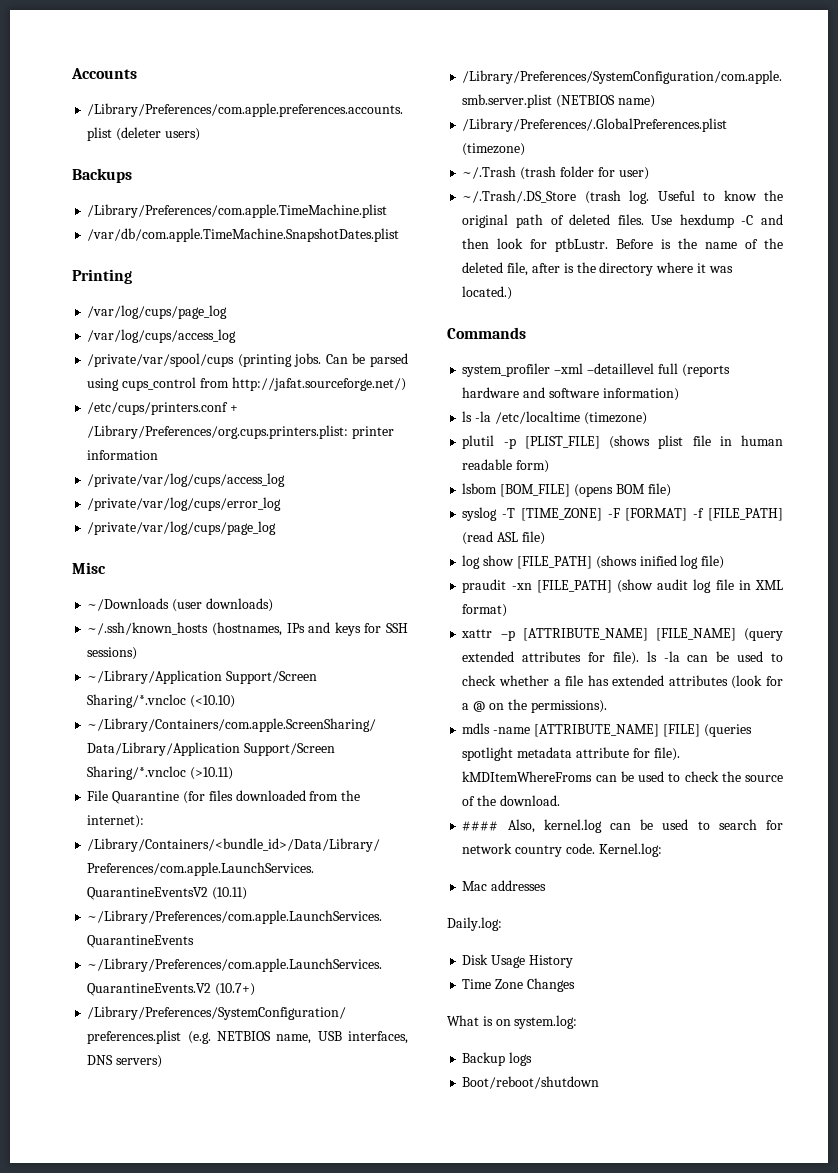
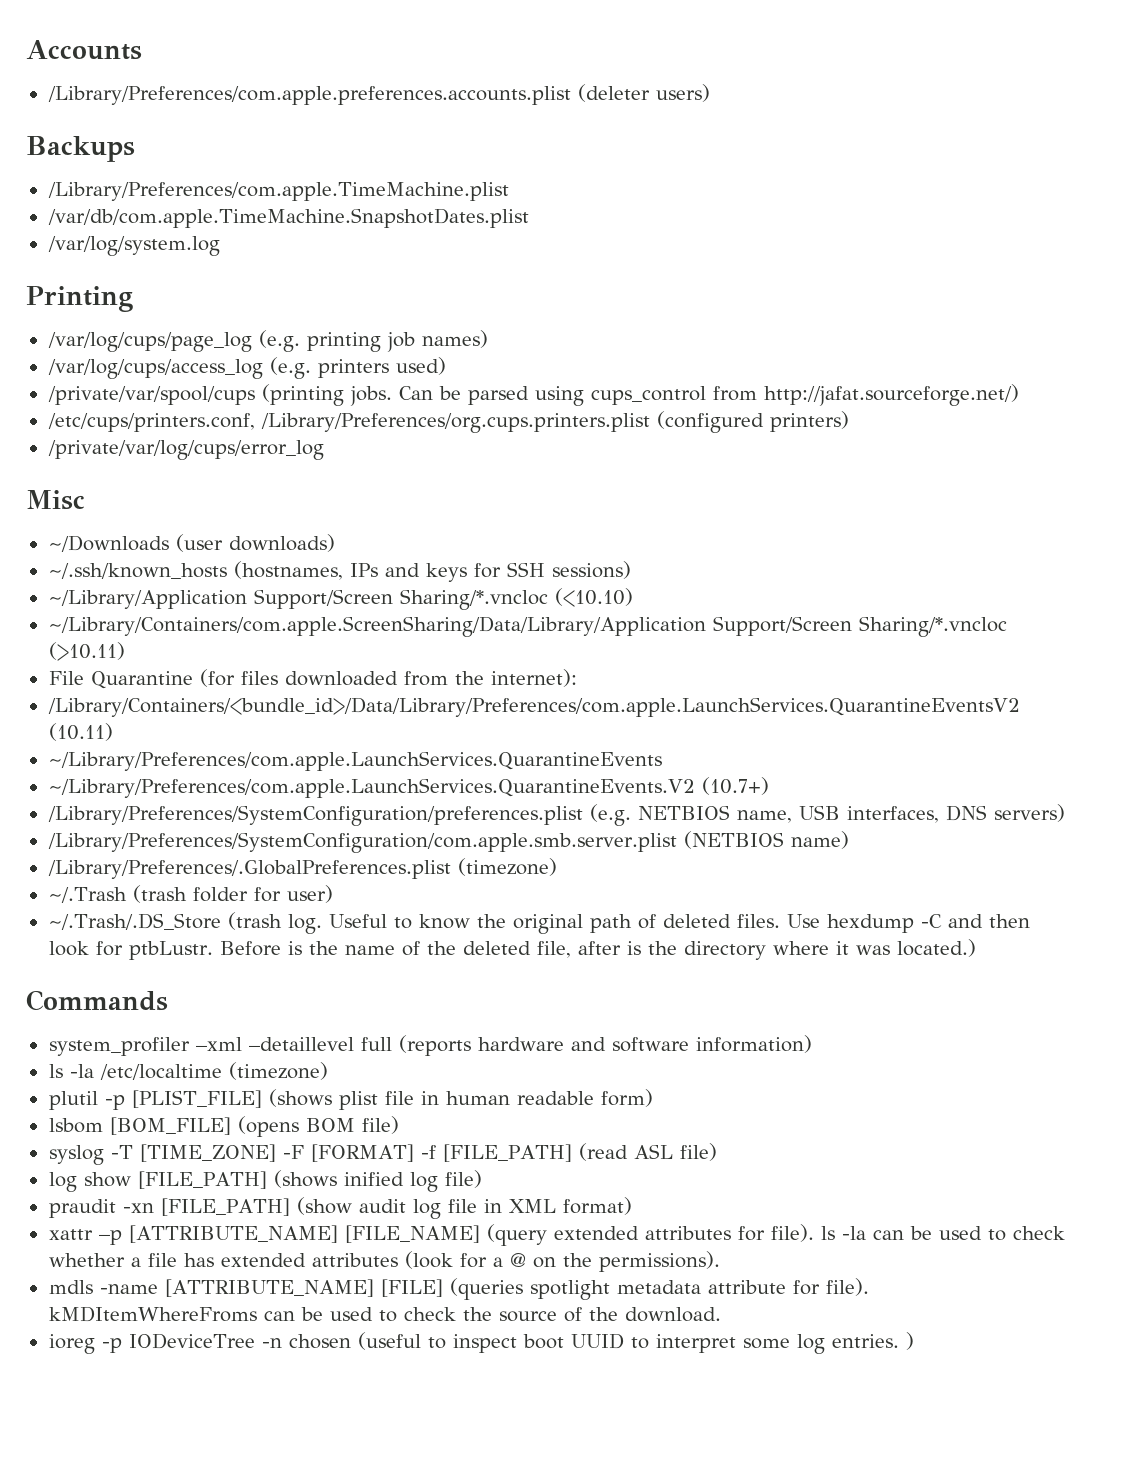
+ /var/log/system.log
- /var/log/cups/page_log
- /var/log/cups/access_log
+ /var/log/cups/page_log (e.g. printing job names)
+ /var/log/cups/access_log (e.g. printers used)
- /etc/cups/printers.conf + /Library/Preferences/org.cups.printers.plist: printer information
- /private/var/log/cups/access_log
+ /etc/cups/printers.conf, /Library/Preferences/org.cups.printers.plist (configured printers)
- /private/var/log/cups/page_log
- #### Also, kernel.log can be used to search for network country code. Kernel.log:
- Mac addresses
- Daily.log:
- Disk Usage History
- Time Zone Changes
- What is on system.log:
- Backup logs
- Boot/reboot/shutdown
+ ioreg -p IODeviceTree -n chosen (useful to inspect boot UUID to interpret some log entries. )

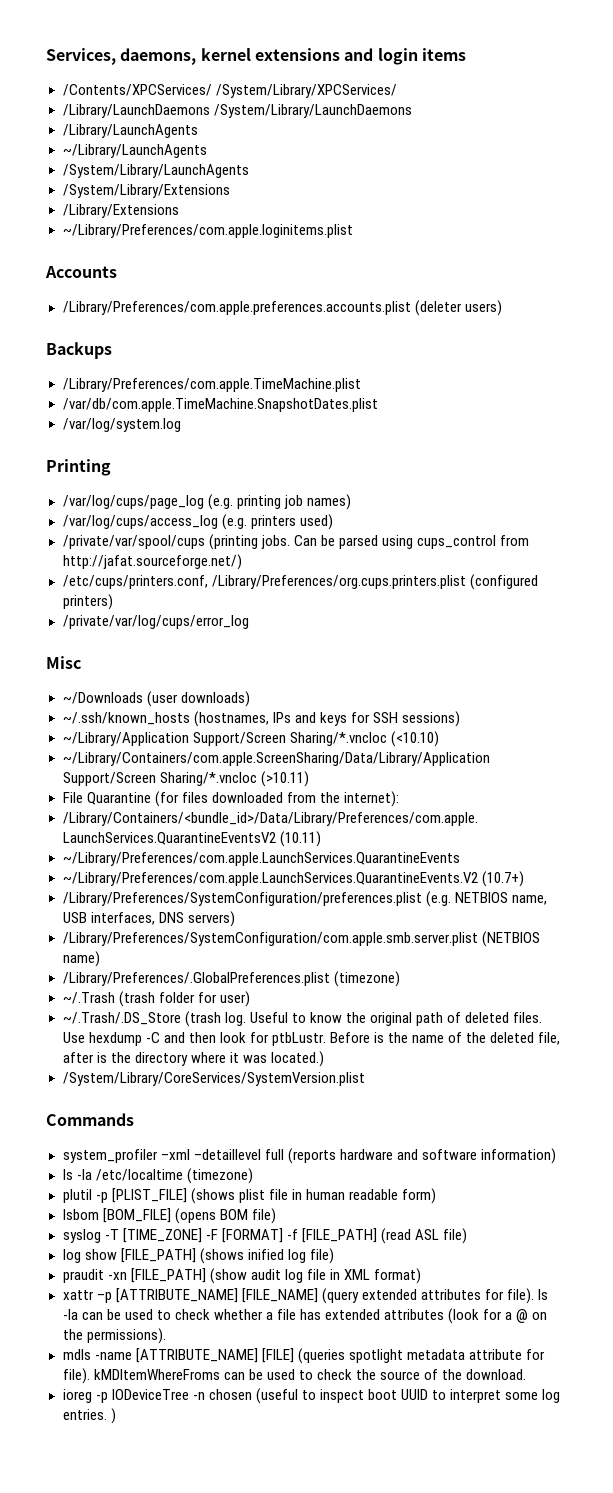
+ Services, daemons, kernel extensions and login items
+ /Contents/XPCServices/ /System/Library/XPCServices/
+ /Library/LaunchDaemons /System/Library/LaunchDaemons
+ /Library/LaunchAgents
+ ~/Library/LaunchAgents
+ /System/Library/LaunchAgents
+ /System/Library/Extensions
+ /Library/Extensions
+ ~/Library/Preferences/com.apple.loginitems.plist
+ /System/Library/CoreServices/SystemVersion.plist

